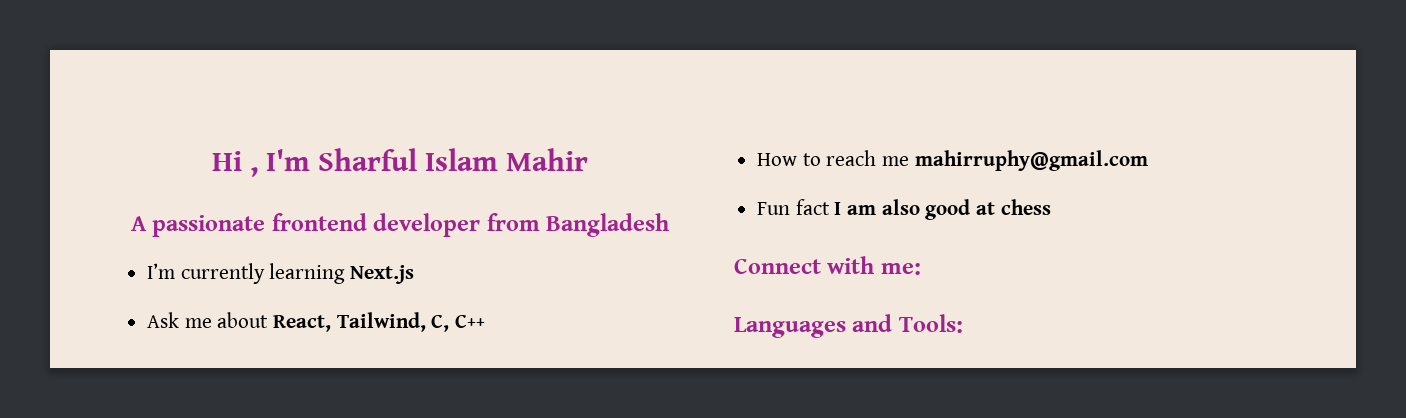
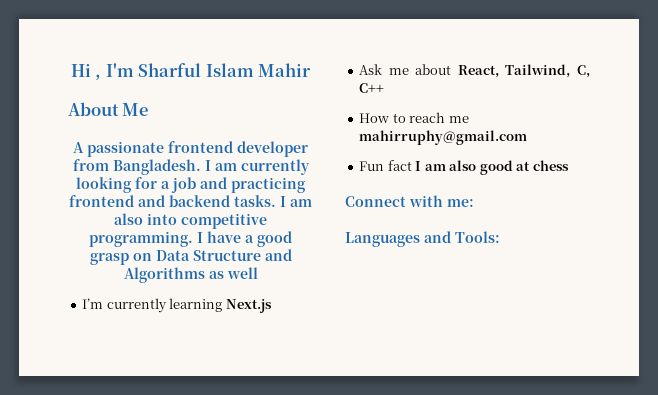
+ About Me
- A passionate frontend developer from Bangladesh
+ A passionate frontend developer from Bangladesh. I am currently looking for a job and practicing frontend and backend tasks. I am also into competitive programming. I have a good grasp on Data Structure and Algorithms as well

